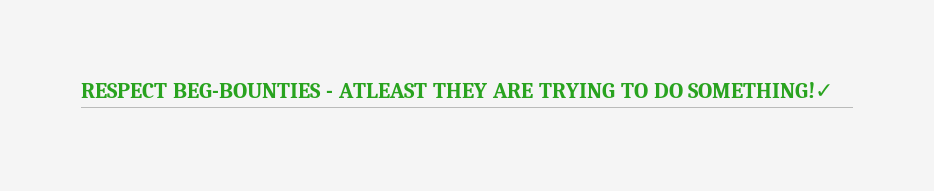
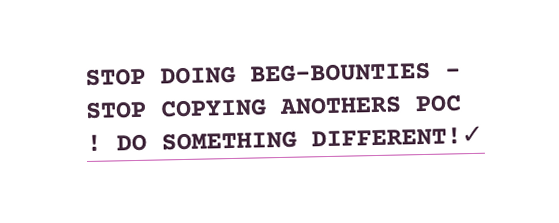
- RESPECT BEG-BOUNTIES - ATLEAST THEY ARE TRYING TO DO SOMETHING!✓
+ STOP DOING BEG-BOUNTIES - STOP COPYING ANOTHERS POC ! DO SOMETHING DIFFERENT!✓

